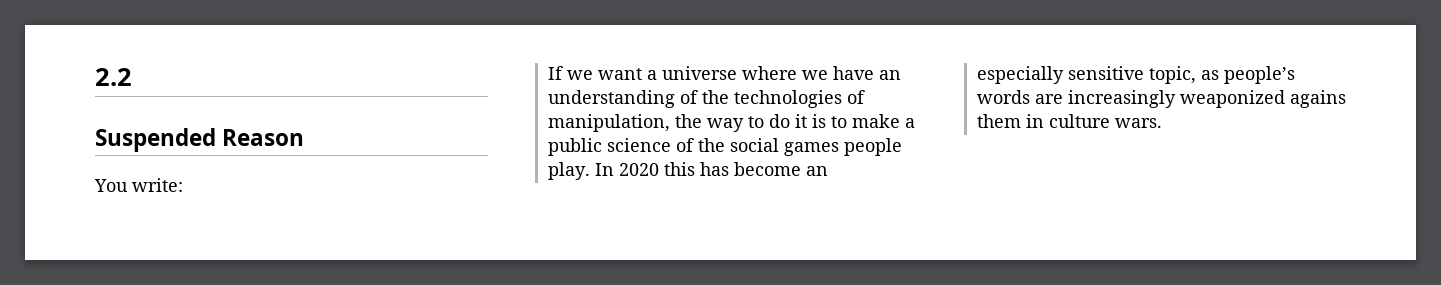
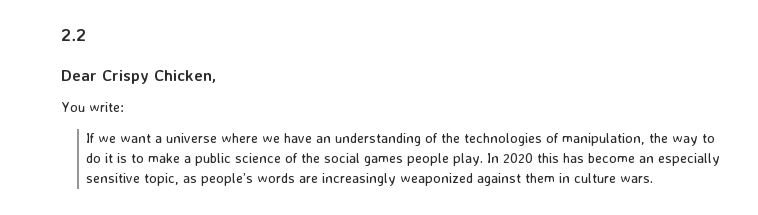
- Suspended Reason
+ Dear Crispy Chicken,
- In 2020 this has become an especially sensitive topic, as people’s words are increasingly weaponized agains them in culture wars.
+ In 2020 this has become an especially sensitive topic, as people’s words are increasingly weaponized against them in culture wars.

